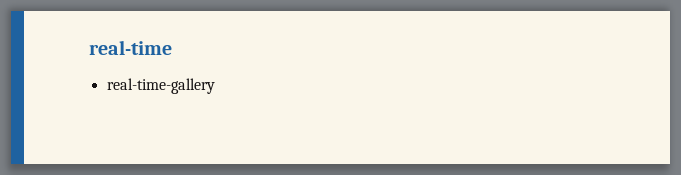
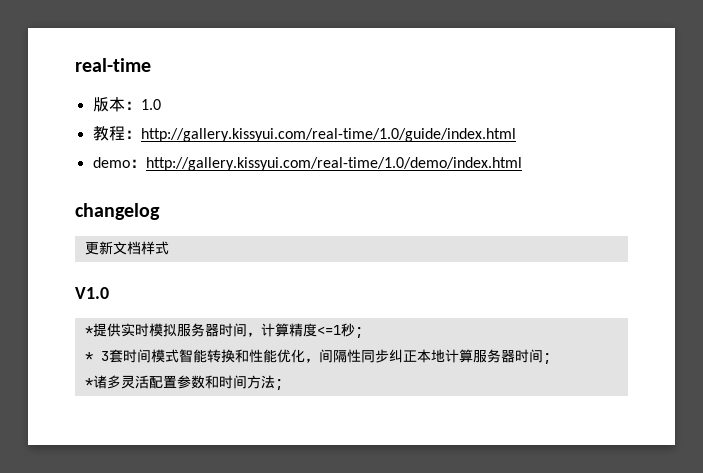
- real-time-gallery
+ 版本：1.0
+ 教程：http://gallery.kissyui.com/real-time/1.0/guide/index.html
+ demo：http://gallery.kissyui.com/real-time/1.0/demo/index.html
+ changelog
+ 更新文档样式
+ V1.0
+ *提供实时模拟服务器时间，计算精度<=1秒;
+ * 3套时间模式智能转换和性能优化，间隔性同步纠正本地计算服务器时间;
+ *诸多灵活配置参数和时间方法;

